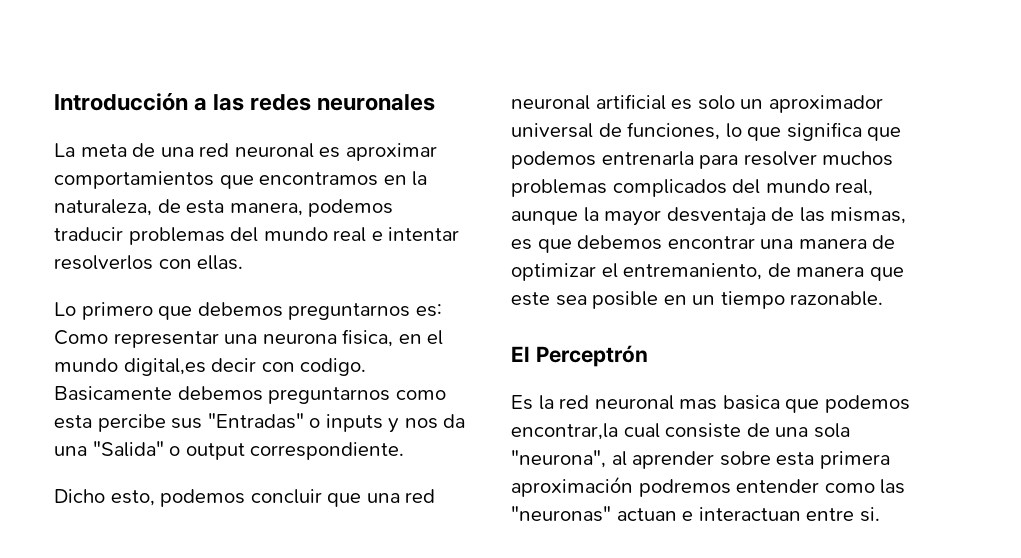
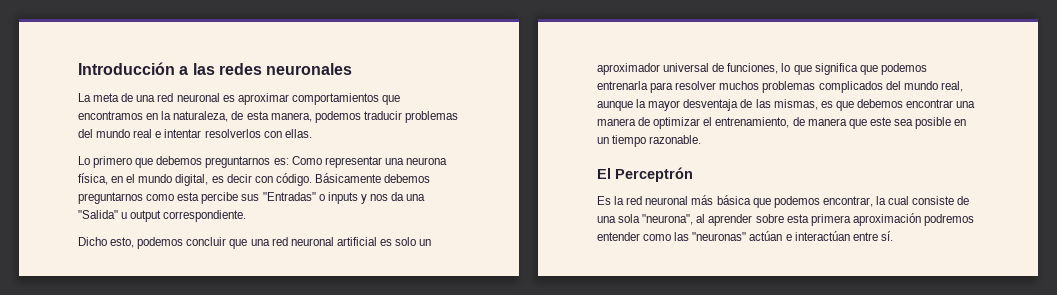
- Lo primero que debemos preguntarnos es: Como representar una neurona fisica, en el mundo digital,es decir con codigo. Basicamente debemos preguntarnos como esta percibe sus "Entradas" o inputs y nos da una "Salida" o output correspondiente.
+ Lo primero que debemos preguntarnos es: Como representar una neurona física, en el mundo digital, es decir con código. Básicamente debemos preguntarnos como esta percibe sus "Entradas" o inputs y nos da una "Salida" u output correspondiente.
- Dicho esto, podemos concluir que una red neuronal artificial es solo un aproximador universal de funciones, lo que significa que podemos entrenarla para resolver muchos problemas complicados del mundo real, aunque la mayor desventaja de las mismas, es que debemos encontrar una manera de optimizar el entremaniento, de manera que este sea posible en un tiempo razonable.
+ Dicho esto, podemos concluir que una red neuronal artificial es solo un aproximador universal de funciones, lo que significa que podemos entrenarla para resolver muchos problemas complicados del mundo real, aunque la mayor desventaja de las mismas, es que debemos encontrar una manera de optimizar el entrenamiento, de manera que este sea posible en un tiempo razonable.
- Es la red neuronal mas basica que podemos encontrar,la cual consiste de una sola "neurona", al aprender sobre esta primera aproximación podremos entender como las "neuronas" actuan e interactuan entre si.
+ Es la red neuronal más básica que podemos encontrar, la cual consiste de una sola "neurona", al aprender sobre esta primera aproximación podremos entender como las "neuronas" actúan e interactúan entre sí.

